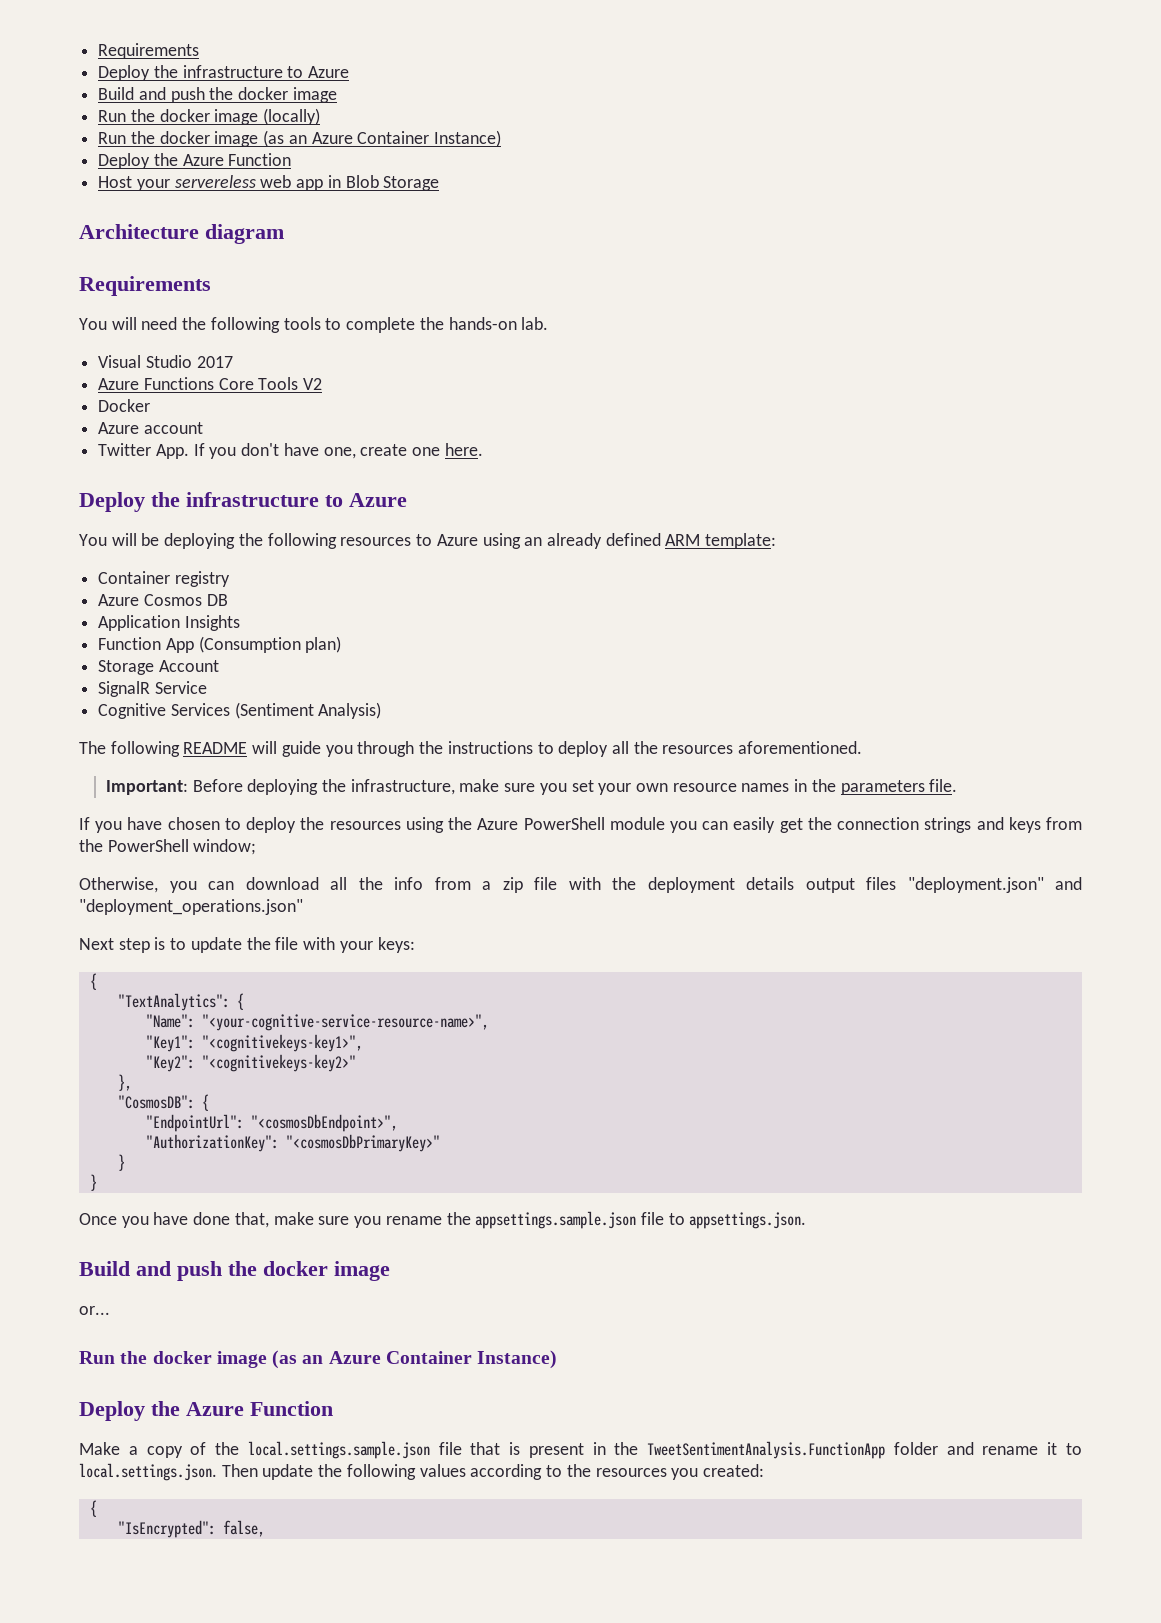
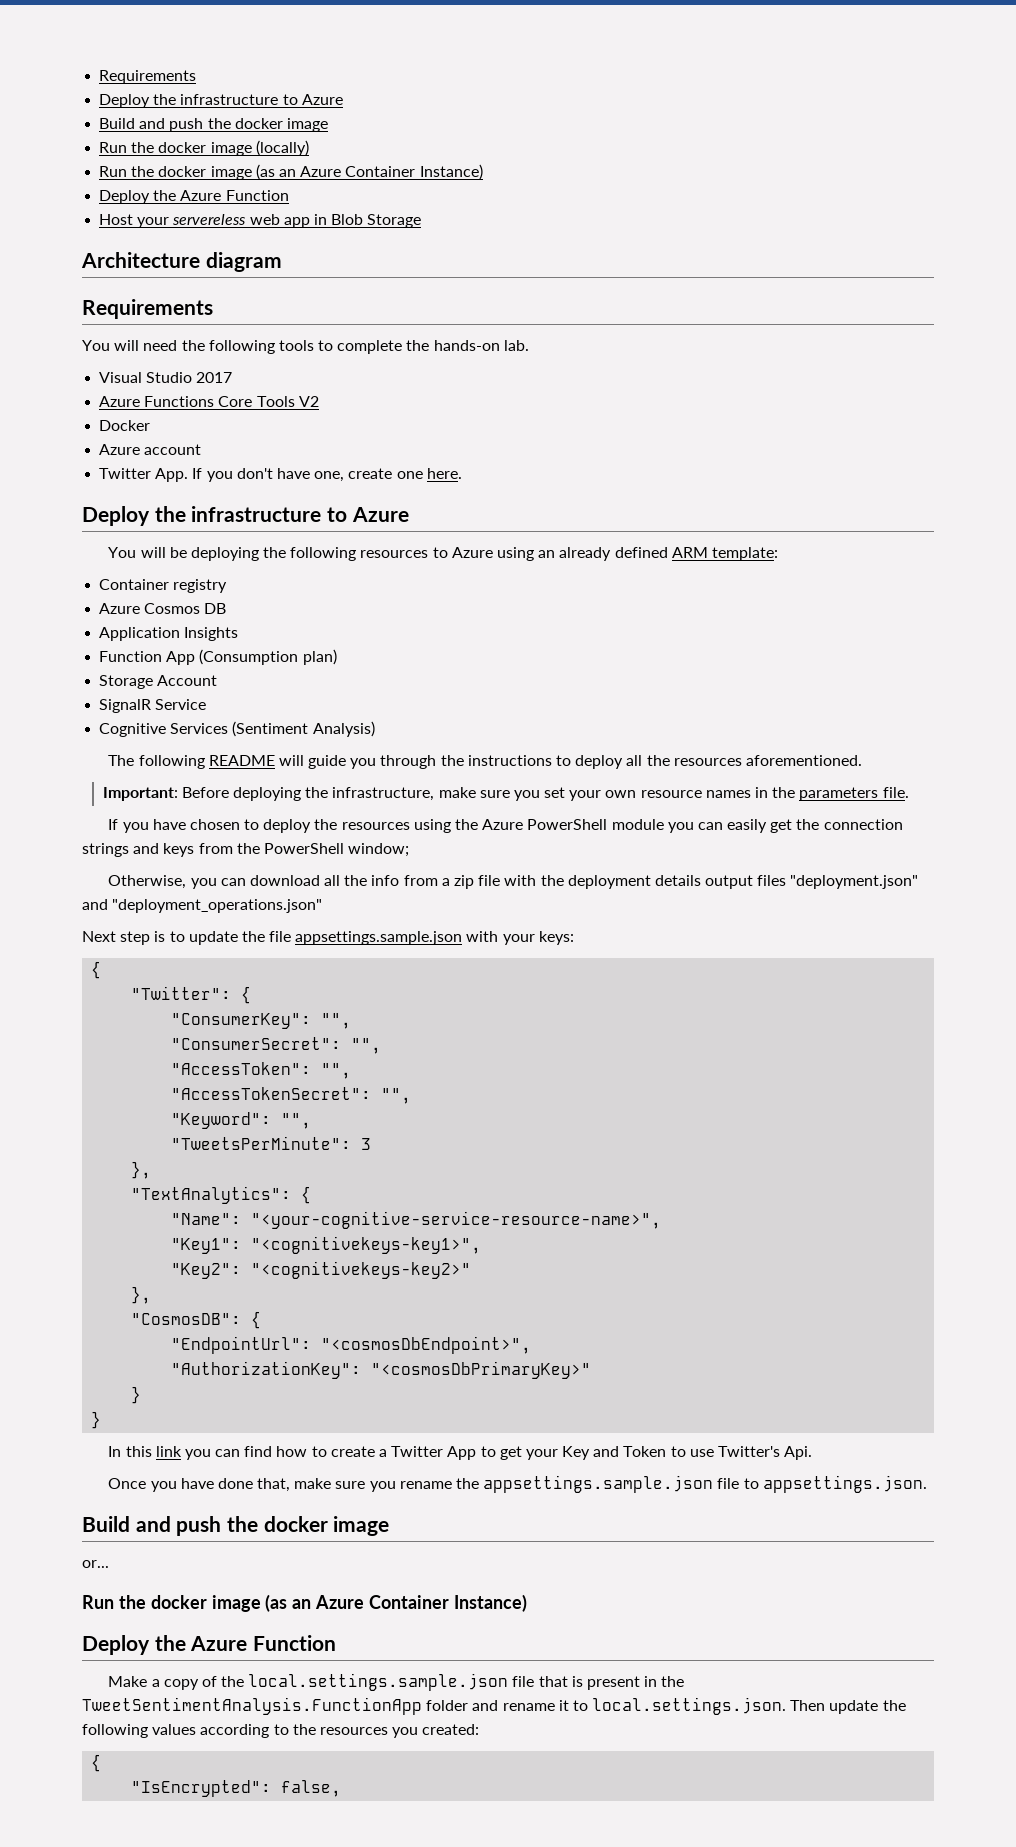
- Next step is to update the file with your keys:
+ Next step is to update the file appsettings.sample.json with your keys:
+ "Twitter": {
+ "ConsumerKey": "",
+ "ConsumerSecret": "",
+ "AccessToken": "",
+ "AccessTokenSecret": "",
+ "Keyword": "",
+ "TweetsPerMinute": 3
+ },
+ In this link you can find how to create a Twitter App to get your Key and Token to use Twitter's Api.

